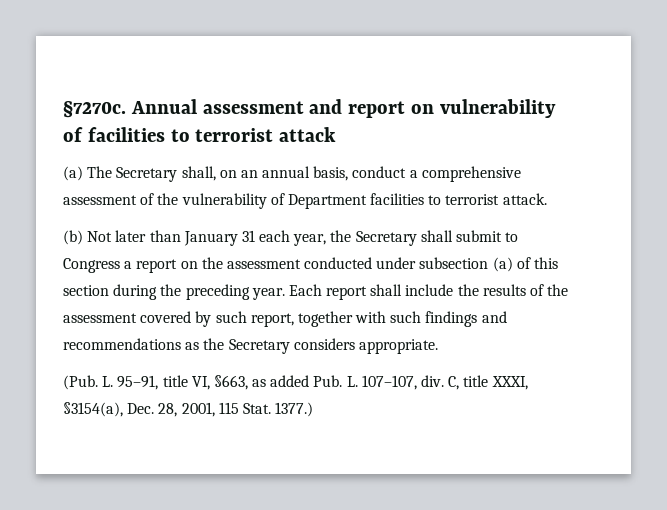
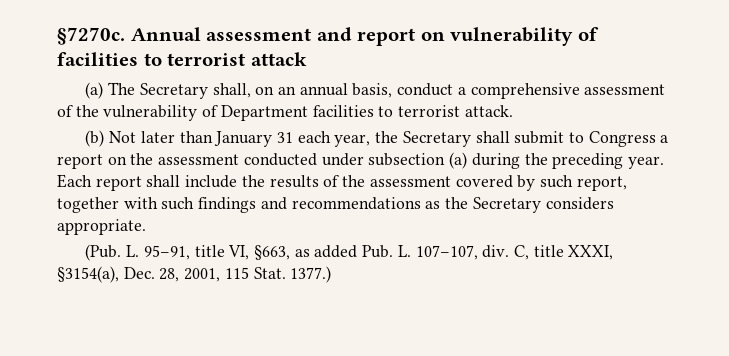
- (b) Not later than January 31 each year, the Secretary shall submit to Congress a report on the assessment conducted under subsection (a) of this section during the preceding year.
+ (b) Not later than January 31 each year, the Secretary shall submit to Congress a report on the assessment conducted under subsection (a) during the preceding year.

